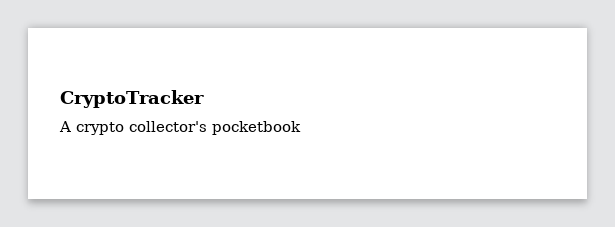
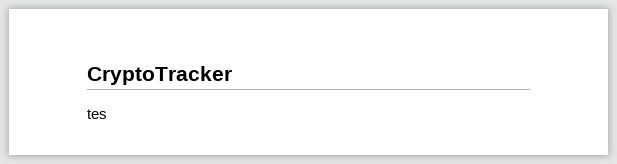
- A crypto collector's pocketbook
+ tes

